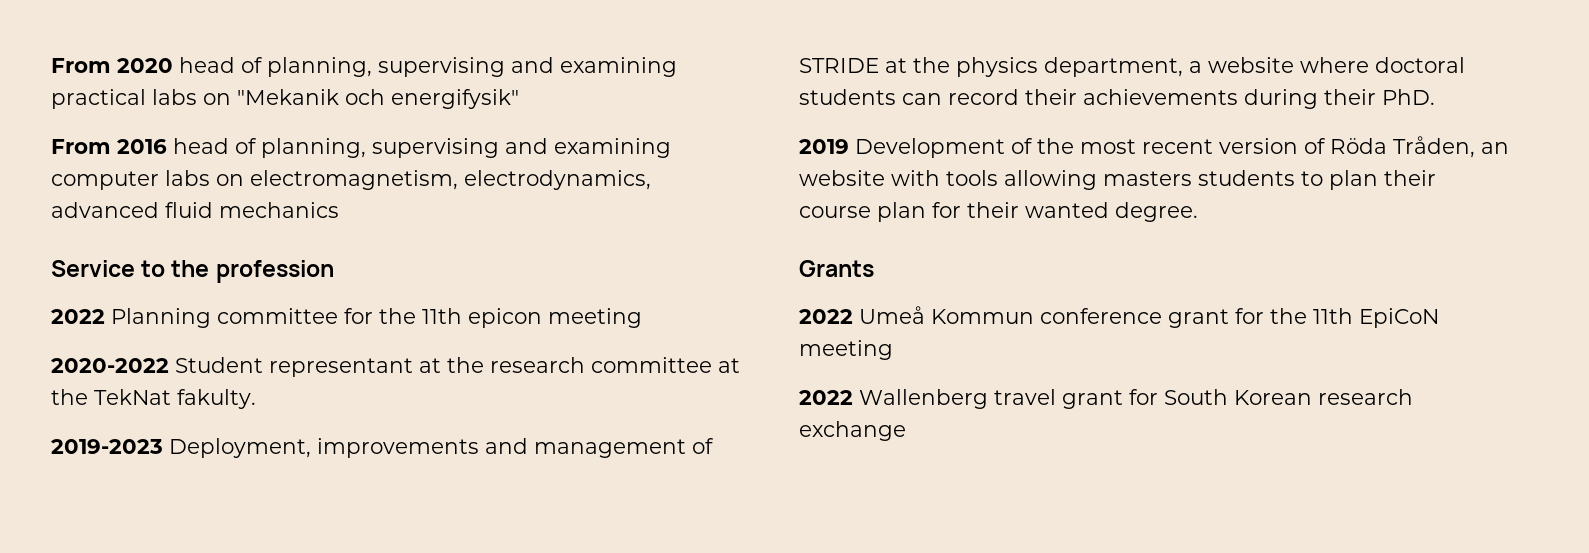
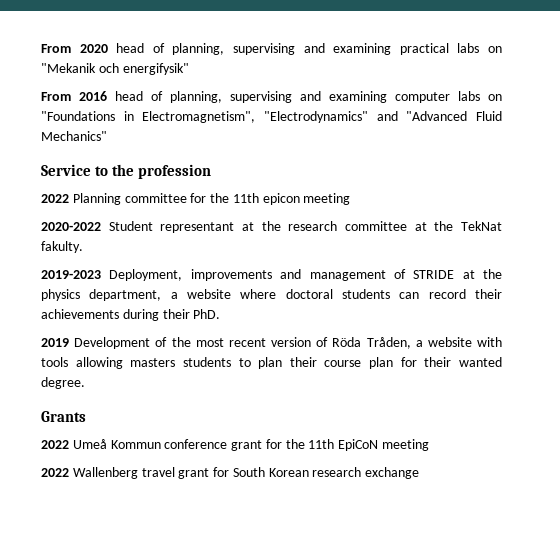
- From 2016 head of planning, supervising and examining computer labs on electromagnetism, electrodynamics, advanced fluid mechanics
+ From 2016 head of planning, supervising and examining computer labs on "Foundations in Electromagnetism", "Electrodynamics" and "Advanced Fluid Mechanics"
- 2019 Development of the most recent version of Röda Tråden, an website with tools allowing masters students to plan their course plan for their wanted degree.
+ 2019 Development of the most recent version of Röda Tråden, a website with tools allowing masters students to plan their course plan for their wanted degree.

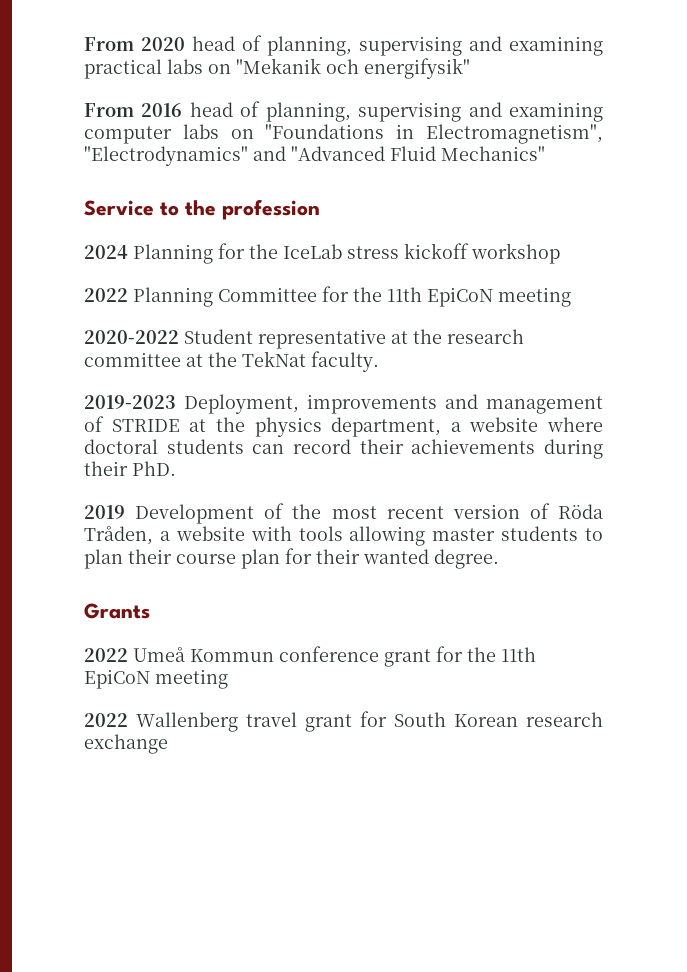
+ 2024 Planning for the IceLab stress kickoff workshop
- 2022 Planning committee for the 11th epicon meeting
+ 2022 Planning Committee for the 11th EpiCoN meeting
- 2020-2022 Student representant at the research committee at the TekNat fakulty.
+ 2020-2022 Student representative at the research committee at the TekNat faculty.
- 2019 Development of the most recent version of Röda Tråden, a website with tools allowing masters students to plan their course plan for their wanted degree.
+ 2019 Development of the most recent version of Röda Tråden, a website with tools allowing master students to plan their course plan for their wanted degree.

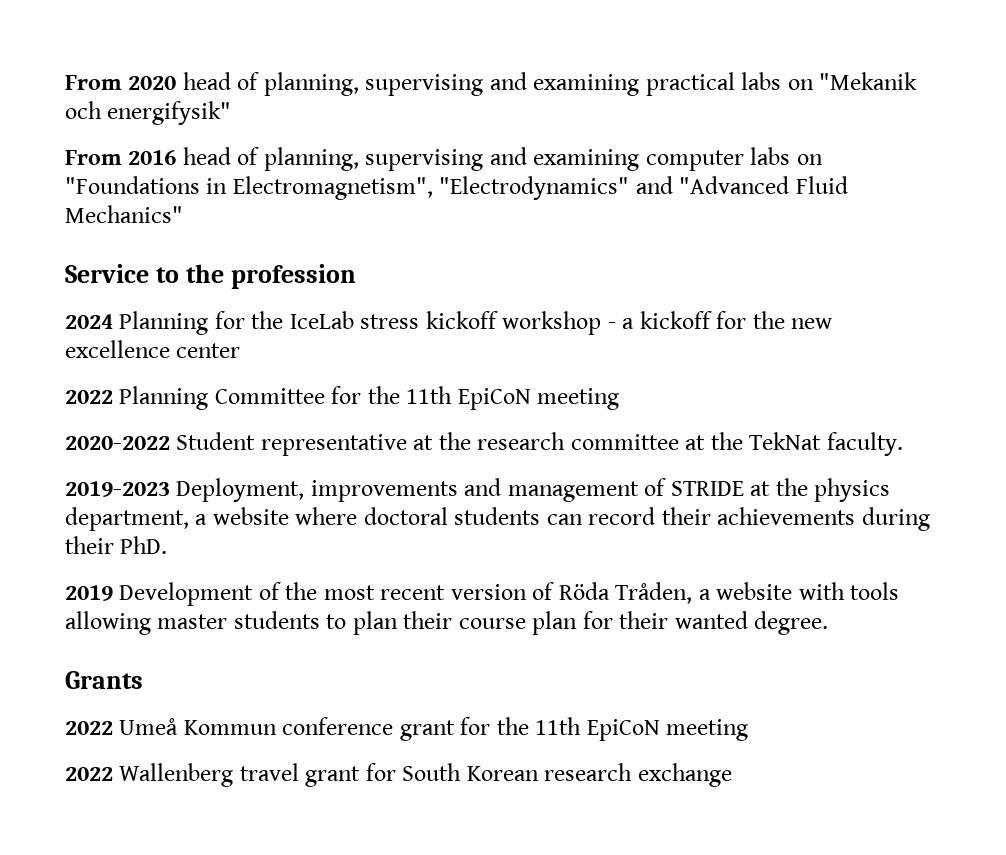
- 2024 Planning for the IceLab stress kickoff workshop
+ 2024 Planning for the IceLab stress kickoff workshop - a kickoff for the new excellence center

